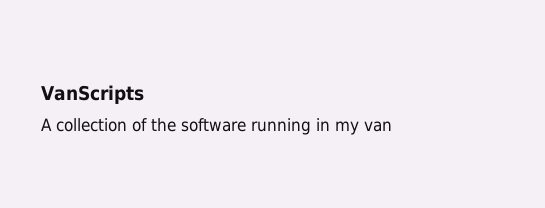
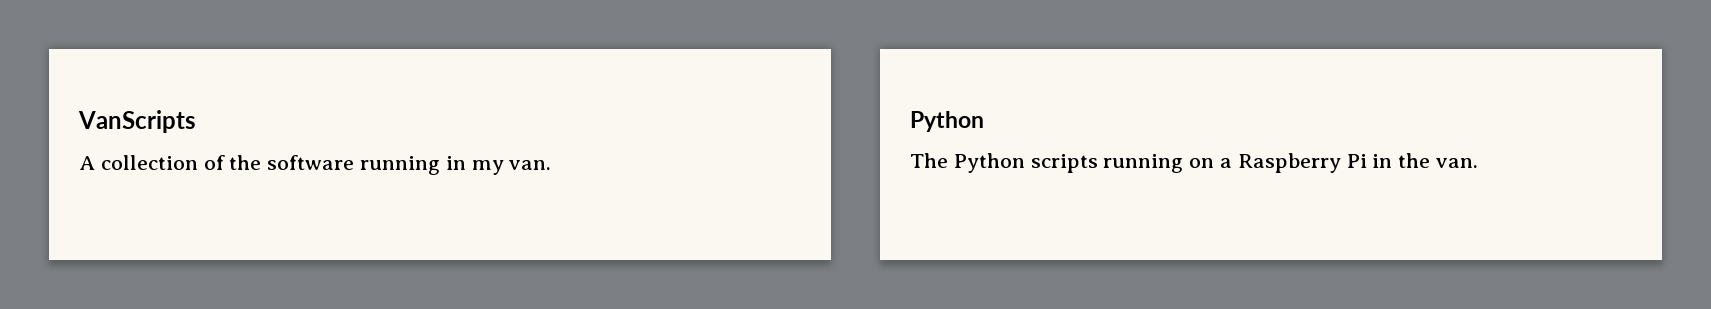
- A collection of the software running in my van
+ A collection of the software running in my van.
+ Python
+ The Python scripts running on a Raspberry Pi in the van.

